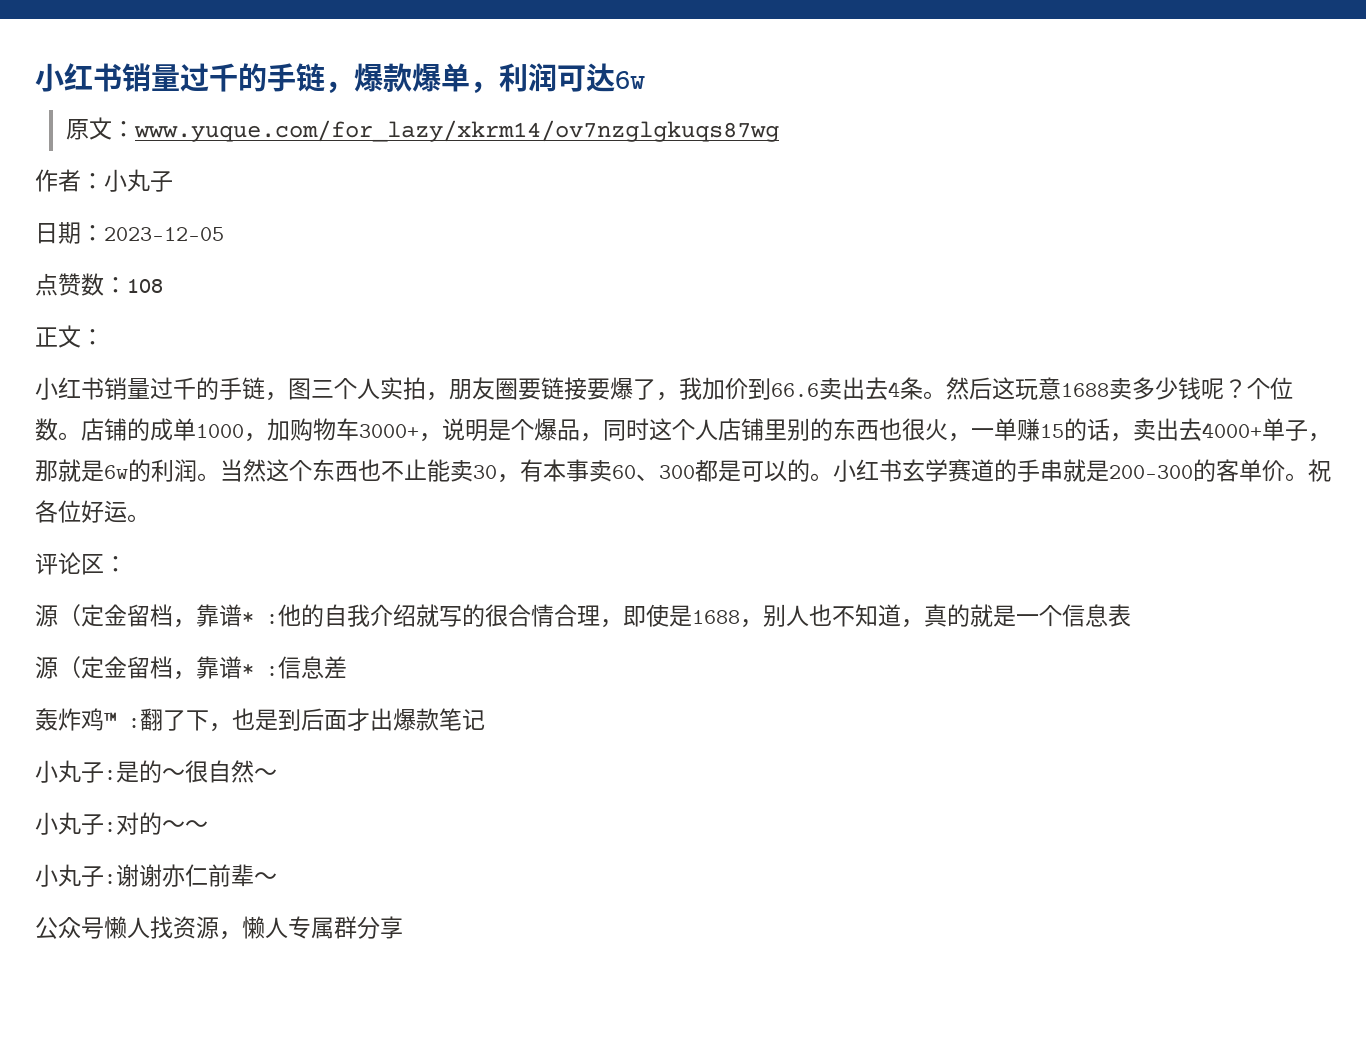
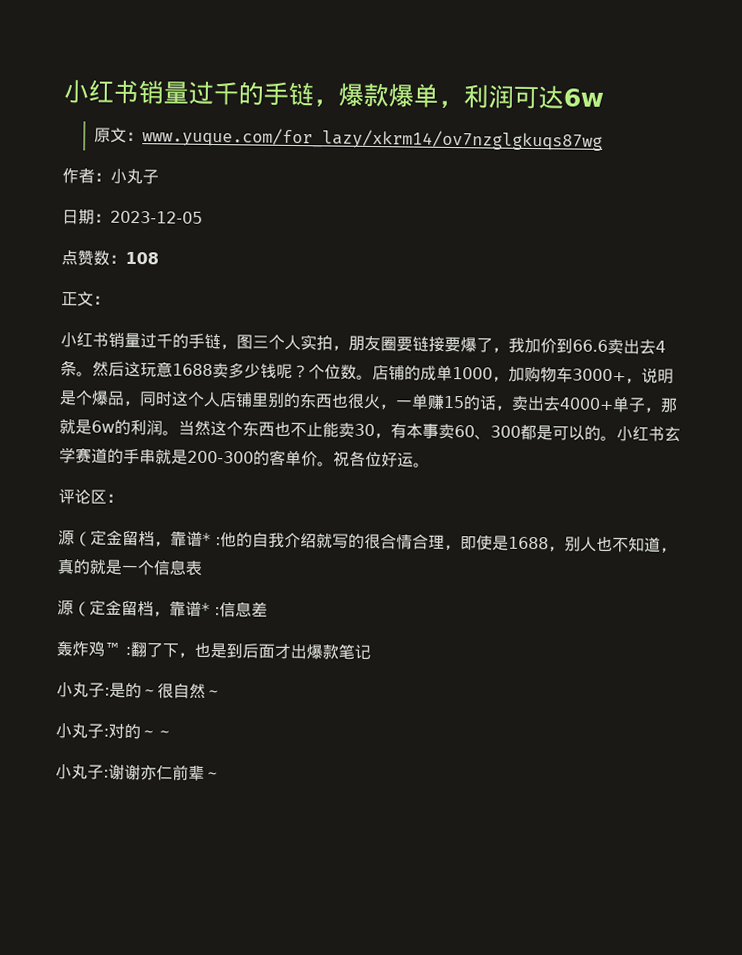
- 公众号懒人找资源，懒人专属群分享

